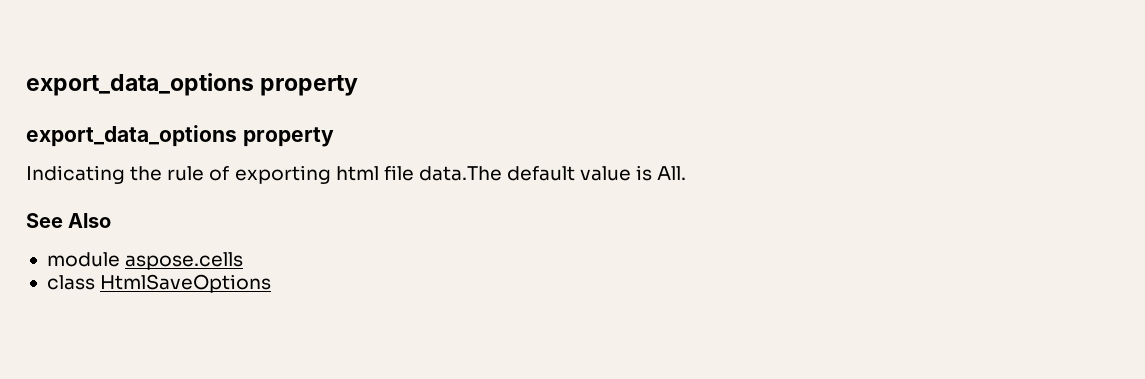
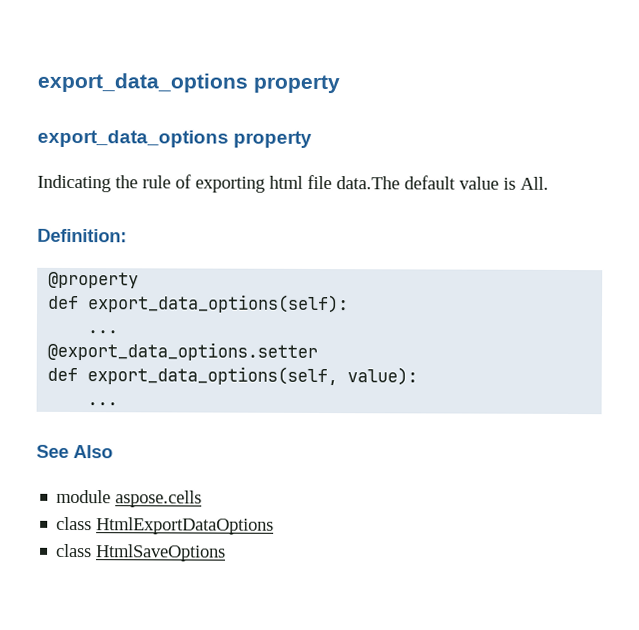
+ Definition:
+ @property
+ def export_data_options(self):
+ ...
+ @export_data_options.setter
+ def export_data_options(self, value):
+ ...
+ class HtmlExportDataOptions

